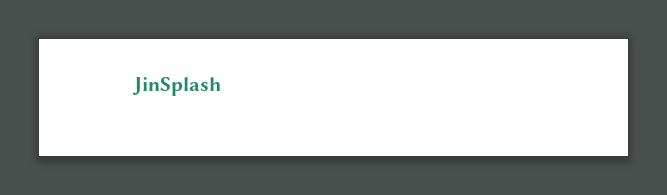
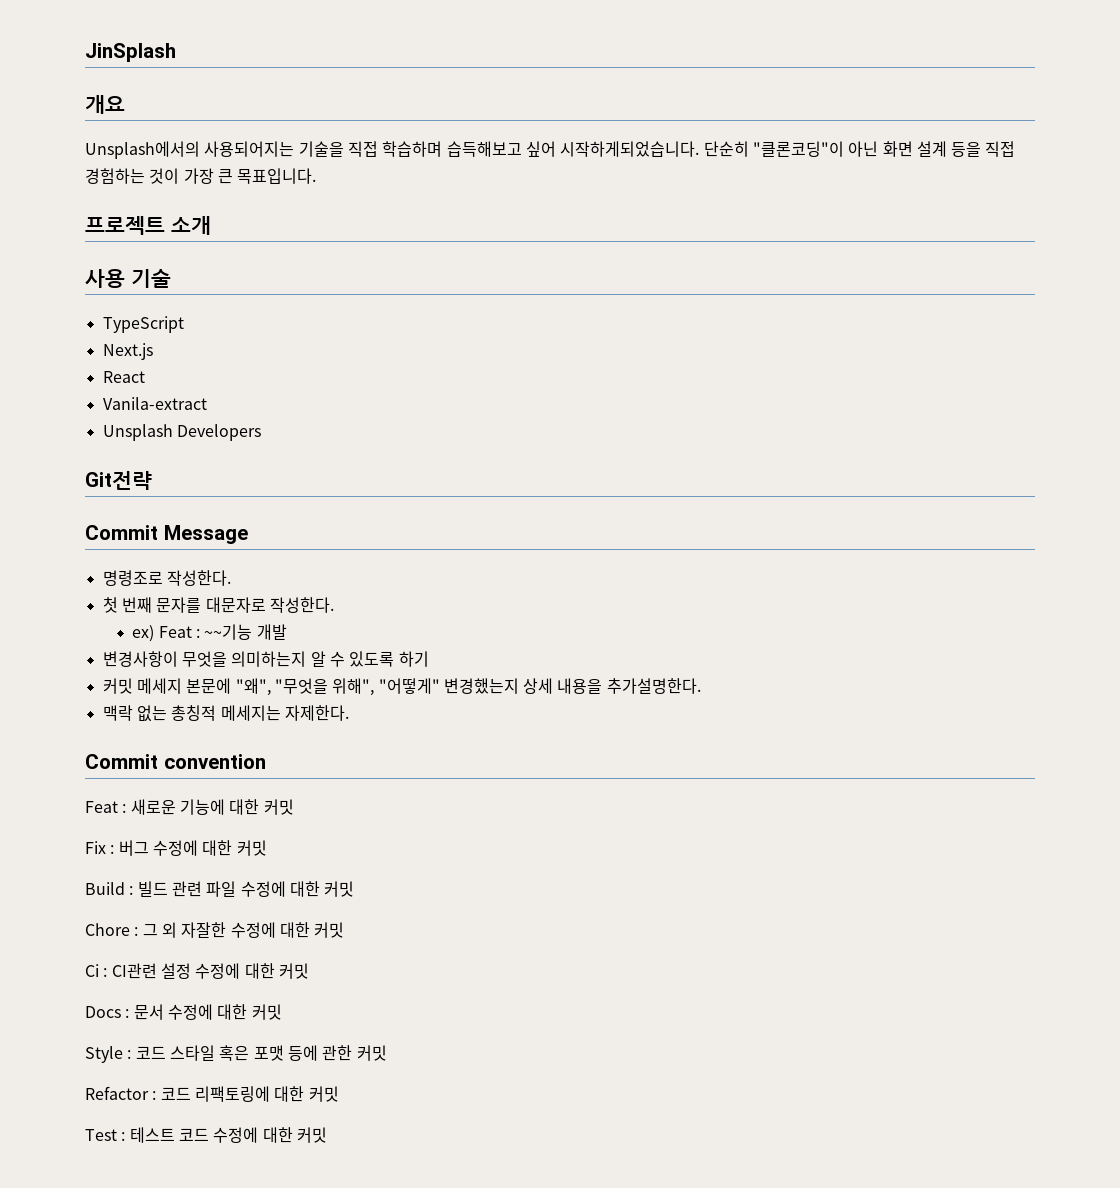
+ 개요
+ Unsplash에서의 사용되어지는 기술을 직접 학습하며 습득해보고 싶어 시작하게되었습니다. 단순히 "클론코딩"이 아닌 화면 설계 등을 직접 경험하는 것이 가장 큰 목표입니다.
+ 프로젝트 소개
+ 사용 기술
+ TypeScript
+ Next.js
+ React
+ Vanila-extract
+ Unsplash Developers
+ Git전략
+ Commit Message
+ 명령조로 작성한다.
+ 첫 번째 문자를 대문자로 작성한다.
+ ex) Feat : ~~기능 개발
+ 변경사항이 무엇을 의미하는지 알 수 있도록 하기
+ 커밋 메세지 본문에 "왜", "무엇을 위해", "어떻게" 변경했는지 상세 내용을 추가설명한다.
+ 맥락 없는 총칭적 메세지는 자제한다.
+ Commit convention
+ Feat : 새로운 기능에 대한 커밋
+ Fix : 버그 수정에 대한 커밋
+ Build : 빌드 관련 파일 수정에 대한 커밋
+ Chore : 그 외 자잘한 수정에 대한 커밋
+ Ci : CI관련 설정 수정에 대한 커밋
+ Docs : 문서 수정에 대한 커밋
+ Style : 코드 스타일 혹은 포맷 등에 관한 커밋
+ Refactor : 코드 리팩토링에 대한 커밋
+ Test : 테스트 코드 수정에 대한 커밋

